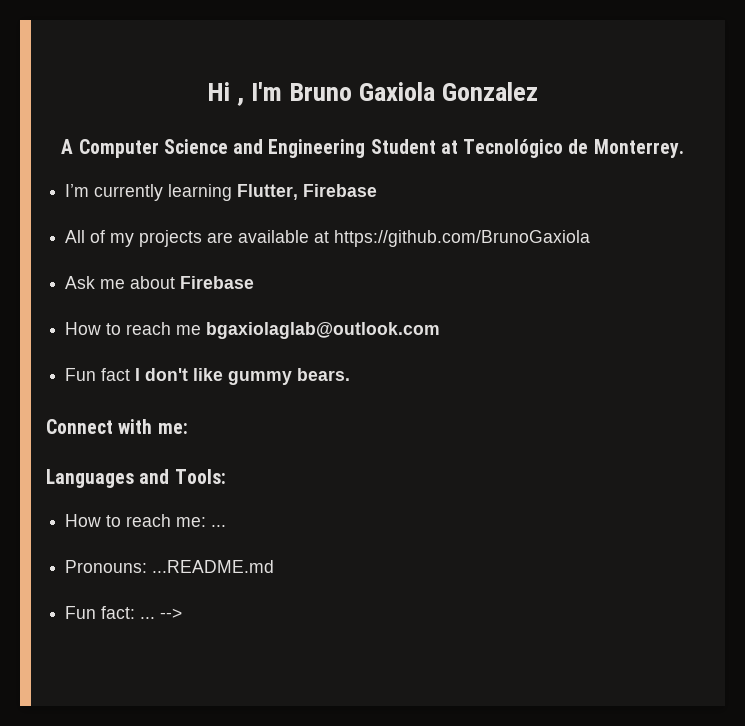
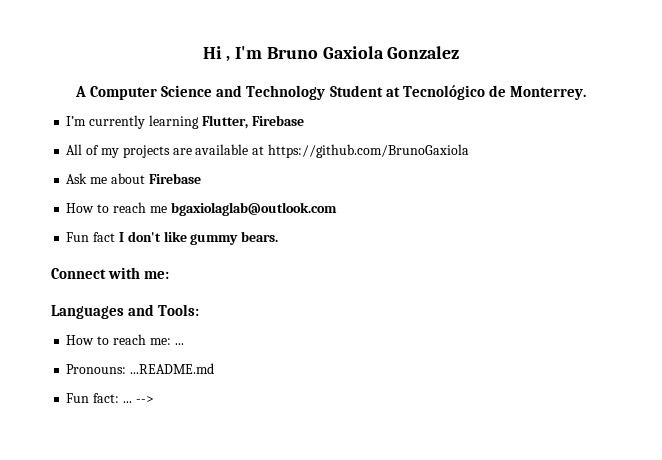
- A Computer Science and Engineering Student at Tecnológico de Monterrey.
+ A Computer Science and Technology Student at Tecnológico de Monterrey.

